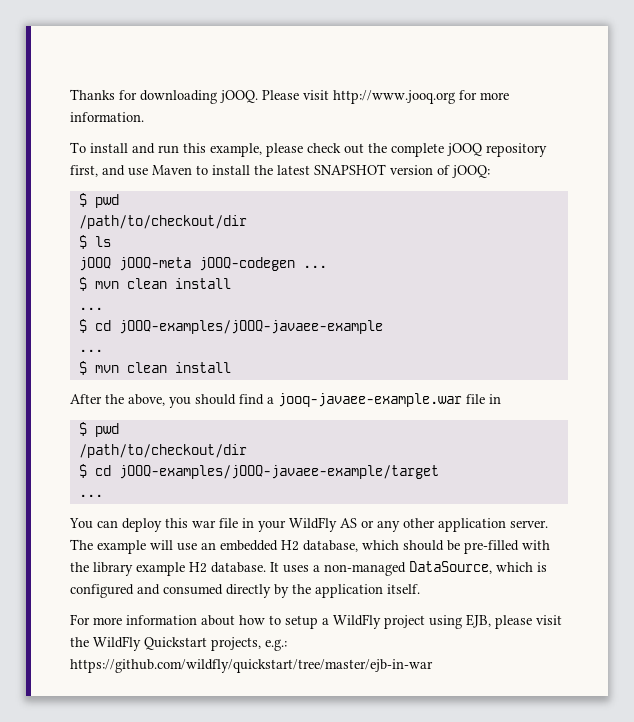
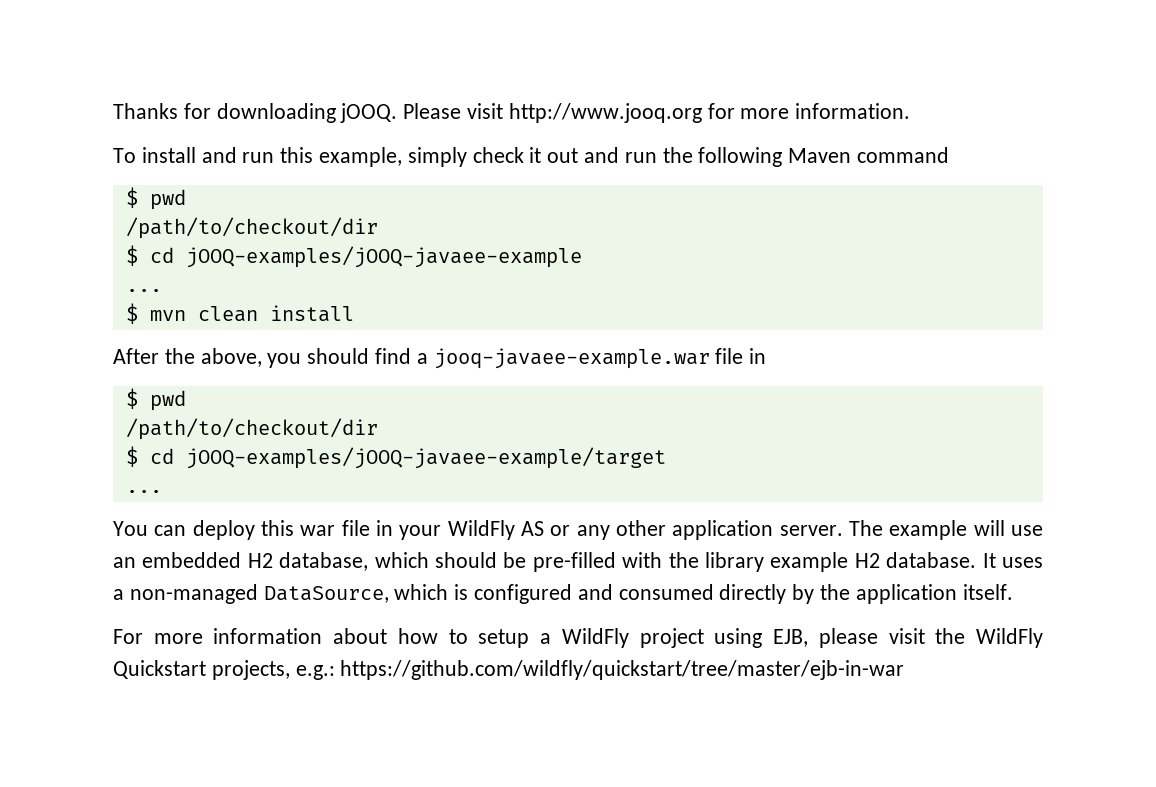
- To install and run this example, please check out the complete jOOQ repository first, and use Maven to install the latest SNAPSHOT version of jOOQ:
+ To install and run this example, simply check it out and run the following Maven command
  $ pwd
  /path/to/checkout/dir
- $ ls
- jOOQ jOOQ-meta jOOQ-codegen ...
- $ mvn clean install
- ...

